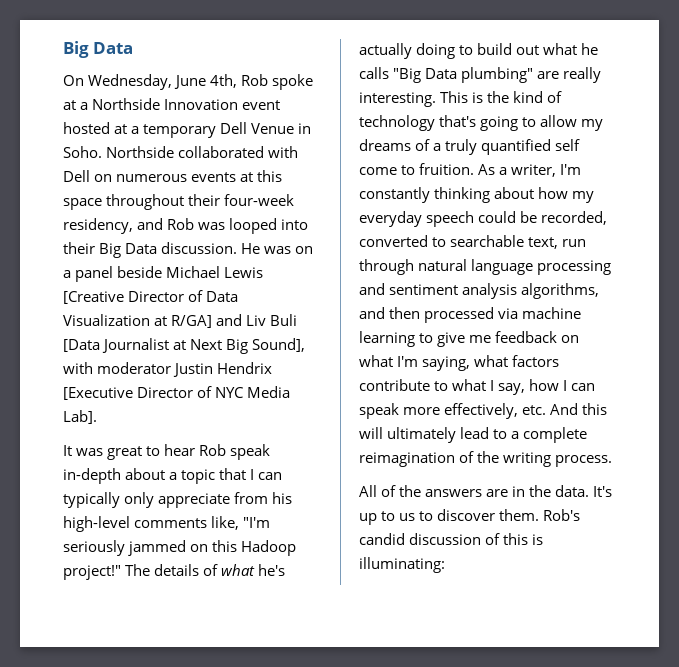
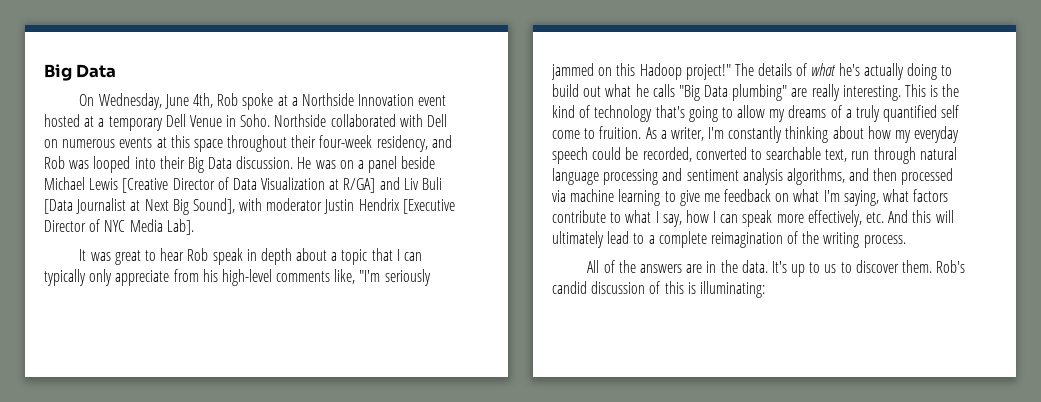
- It was great to hear Rob speak in-depth about a topic that I can typically only appreciate from his high-level comments like, "I'm seriously jammed on this Hadoop project!"
+ It was great to hear Rob speak in depth about a topic that I can typically only appreciate from his high-level comments like, "I'm seriously jammed on this Hadoop project!"

